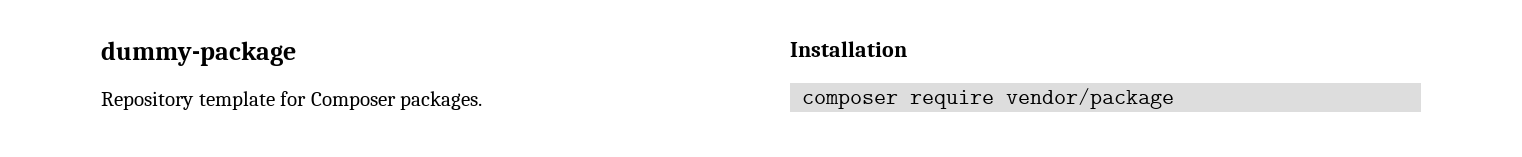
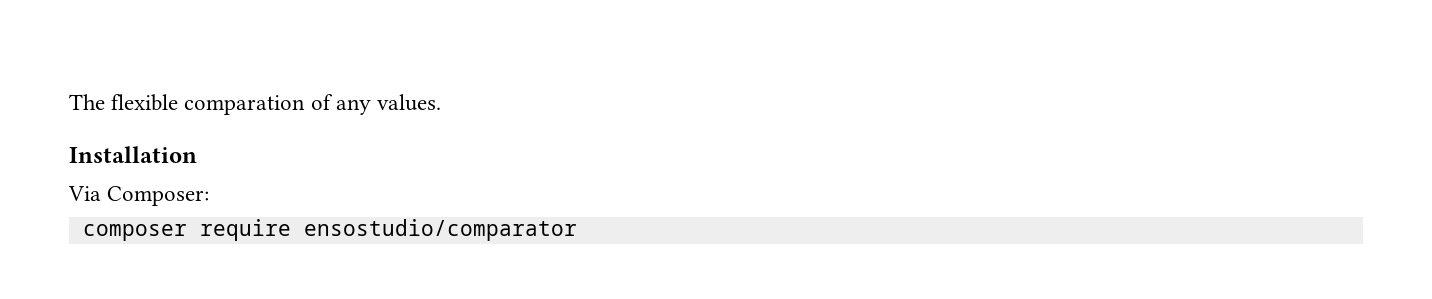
- dummy-package
- Repository template for Composer packages.
+ The flexible comparation of any values.
+ Via Composer:
- composer require vendor/package
+ composer require ensostudio/comparator

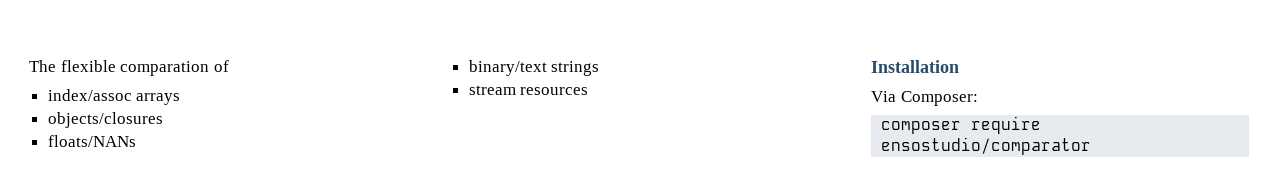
- The flexible comparation of any values.
+ The flexible comparation of
+ index/assoc arrays
+ objects/closures
+ floats/NANs
+ binary/text strings
+ stream resources

